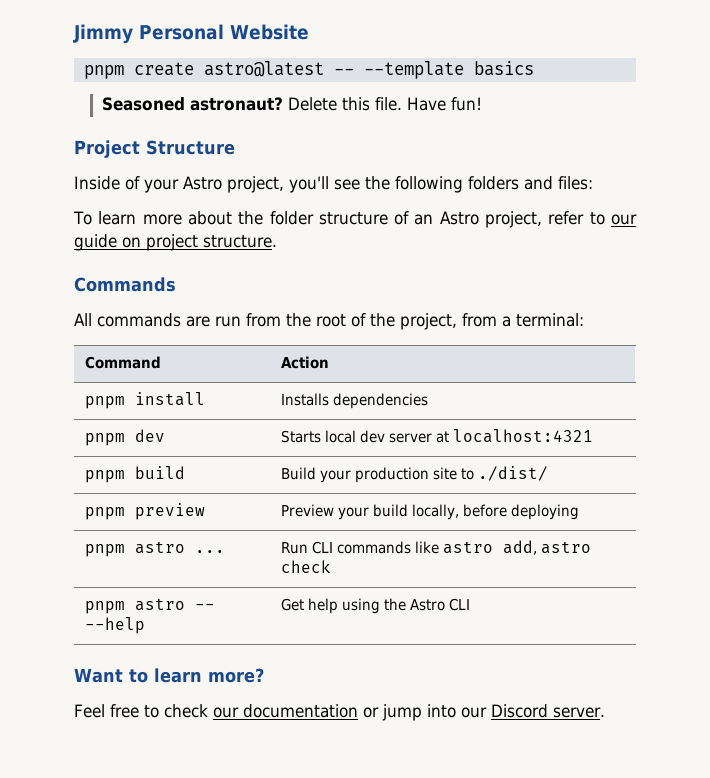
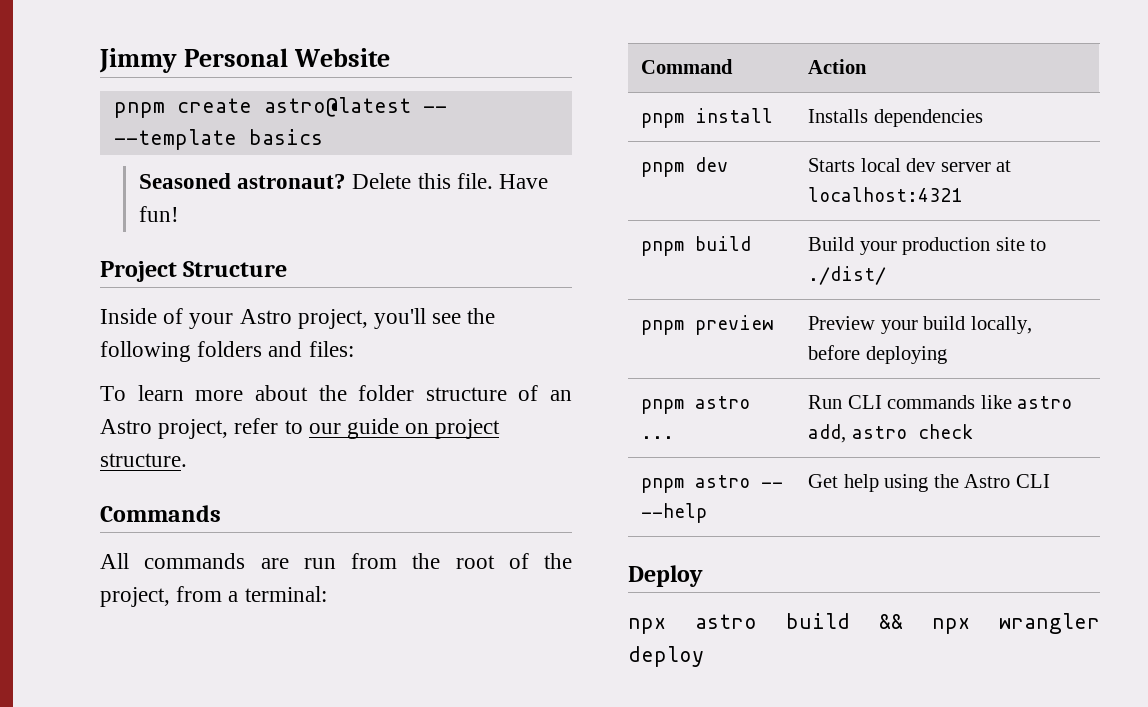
- Want to learn more?
- Feel free to check our documentation or jump into our Discord server.
+ Deploy
+ npx astro build && npx wrangler deploy

